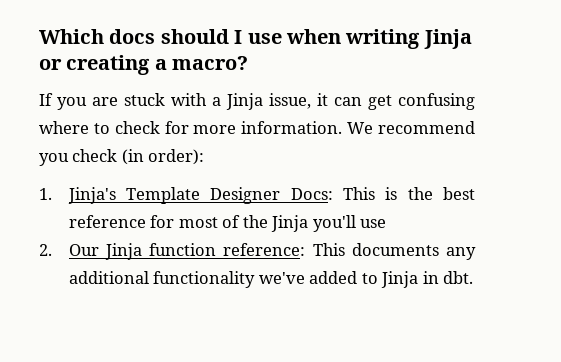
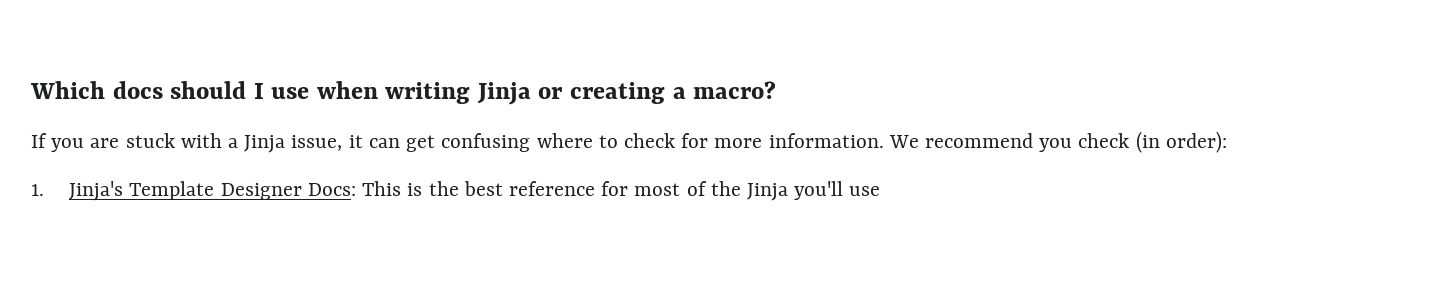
- 2. Our Jinja function reference: This documents any additional functionality we've added to Jinja in dbt.

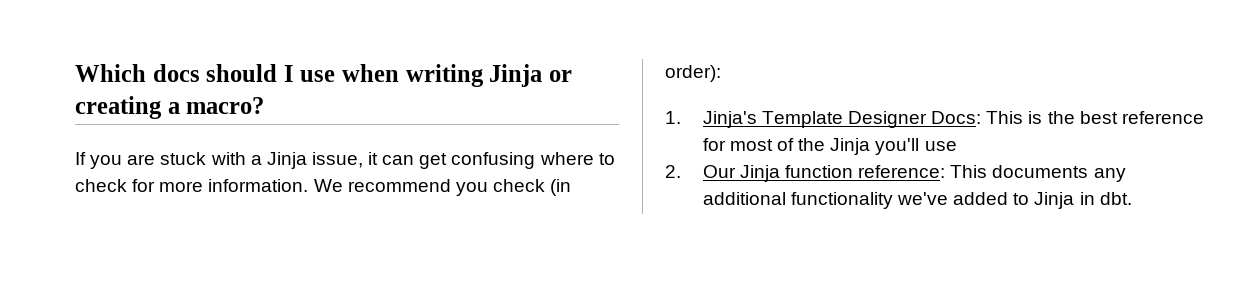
+ 2. Our Jinja function reference: This documents any additional functionality we've added to Jinja in dbt.

